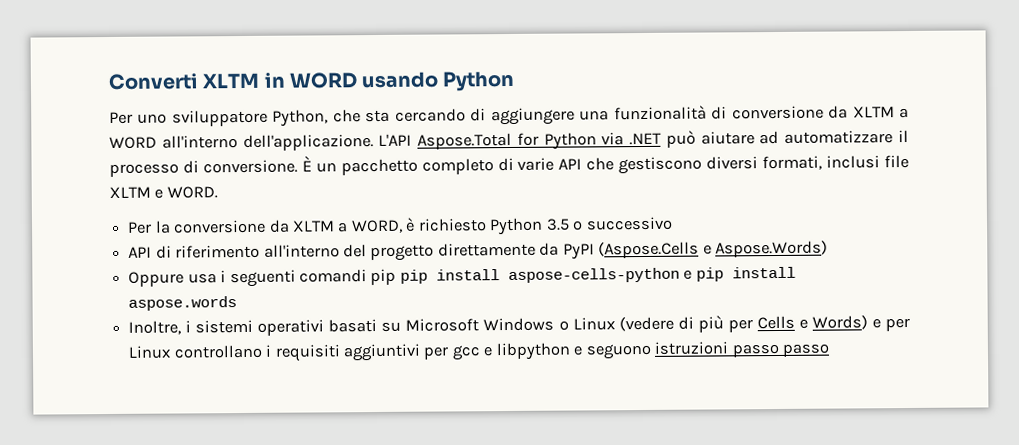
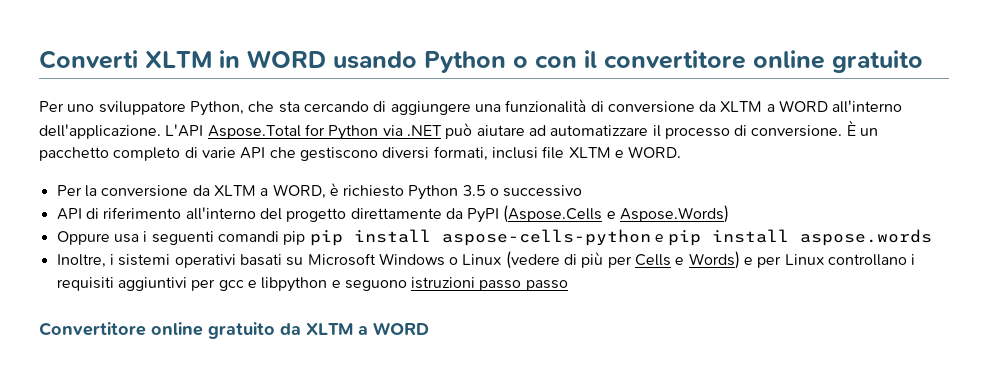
- Converti XLTM in WORD usando Python
+ Converti XLTM in WORD usando Python o con il convertitore online gratuito
+ Convertitore online gratuito da XLTM a WORD

